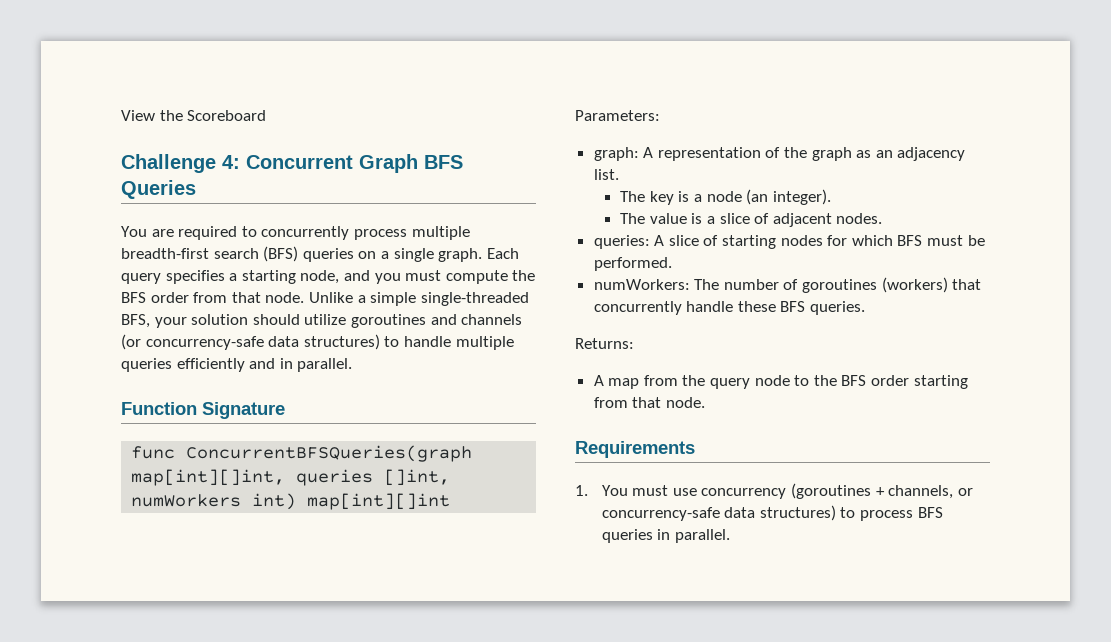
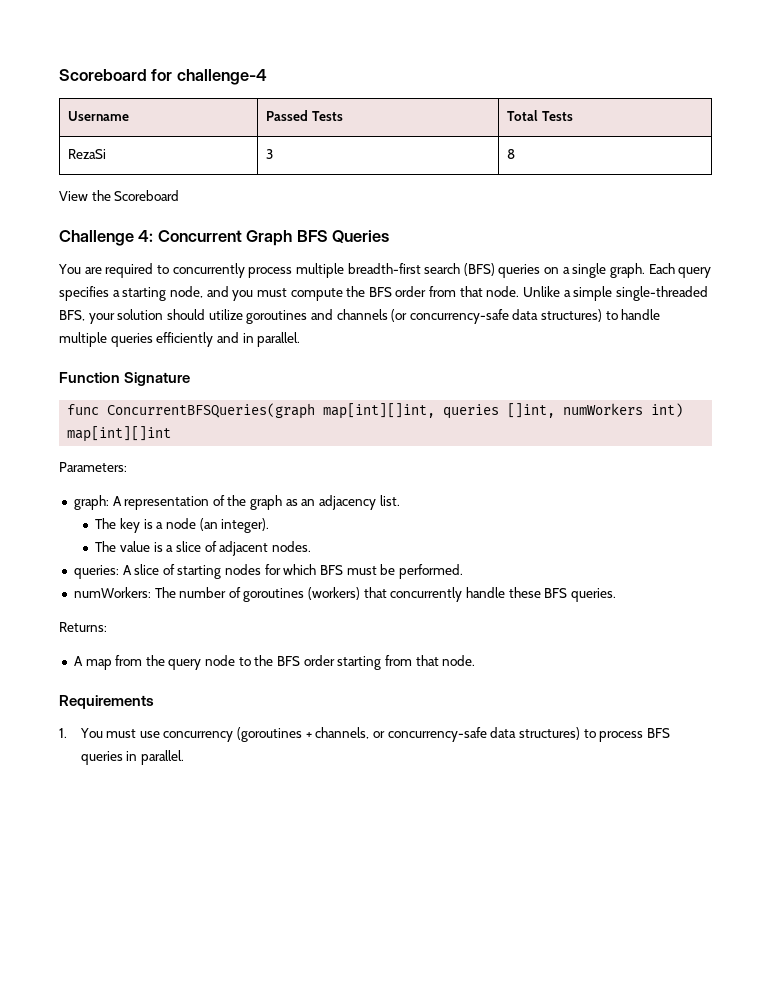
+ Scoreboard for challenge-4
+ Username | Passed Tests | Total Tests
+ RezaSi | 3 | 8

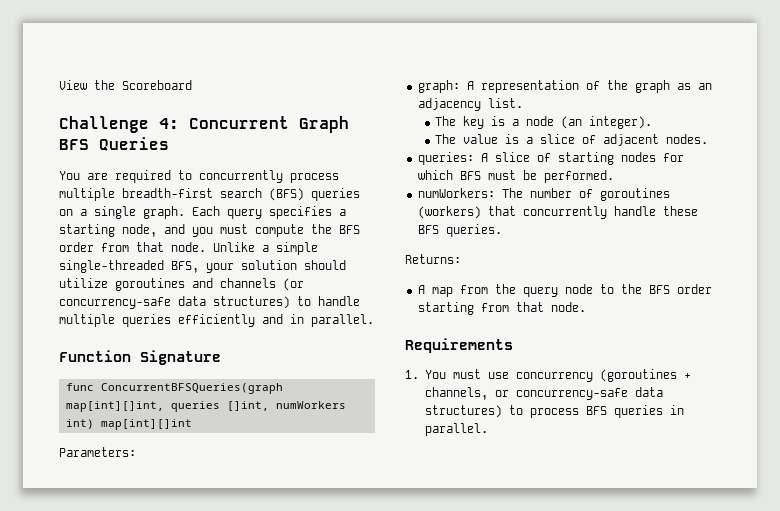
- Scoreboard for challenge-4
- Username | Passed Tests | Total Tests
- RezaSi | 3 | 8

